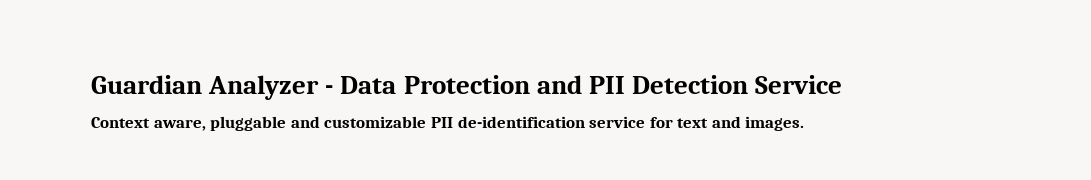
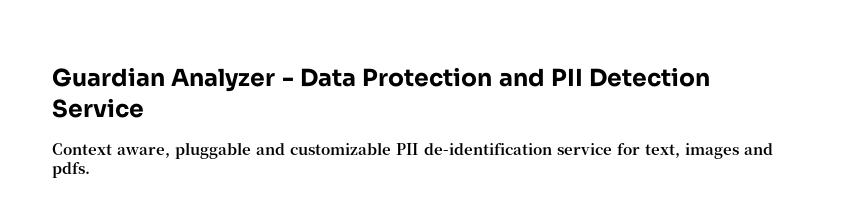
- Context aware, pluggable and customizable PII de-identification service for text and images.
+ Context aware, pluggable and customizable PII de-identification service for text, images and pdfs.

